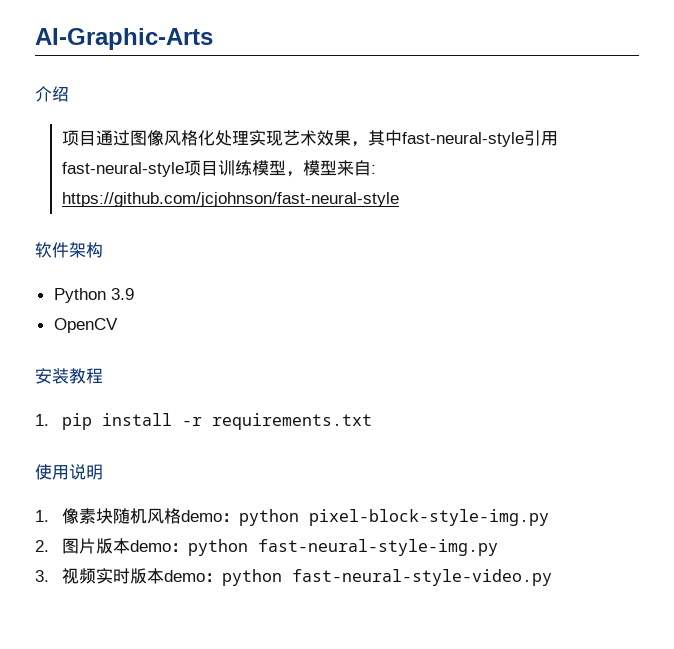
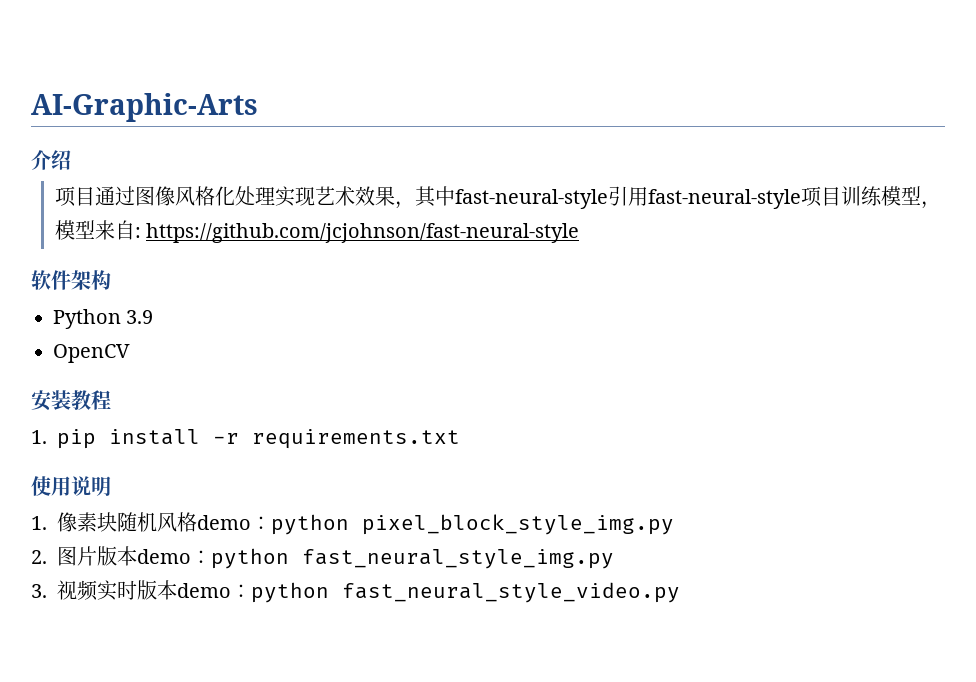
- 1.像素块随机风格demo：python pixel-block-style-img.py
+ 1.像素块随机风格demo：python pixel_block_style_img.py
- 2.图片版本demo：python fast-neural-style-img.py
+ 2.图片版本demo：python fast_neural_style_img.py
- 3.视频实时版本demo：python fast-neural-style-video.py
+ 3.视频实时版本demo：python fast_neural_style_video.py

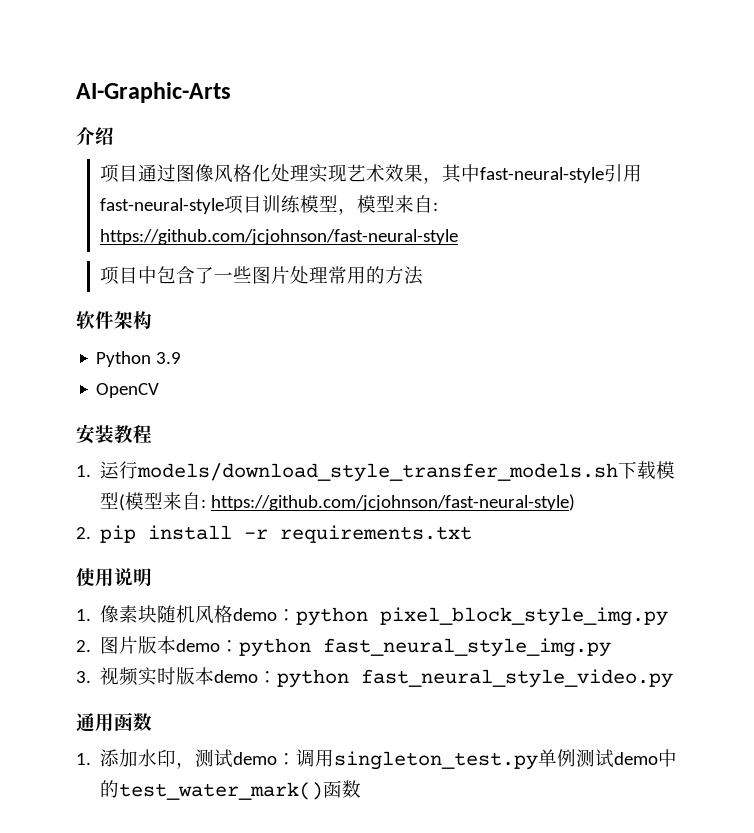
+ 项目中包含了一些图片处理常用的方法
- 1. pip install -r requirements.txt
+ 1.运行models/download_style_transfer_models.sh下载模型(模型来自: https://github.com/jcjohnson/fast-neural-style)
+ 2. pip install -r requirements.txt
+ 通用函数
+ 1.添加水印，测试demo：调用singleton_test.py单例测试demo中的test_water_mark()函数

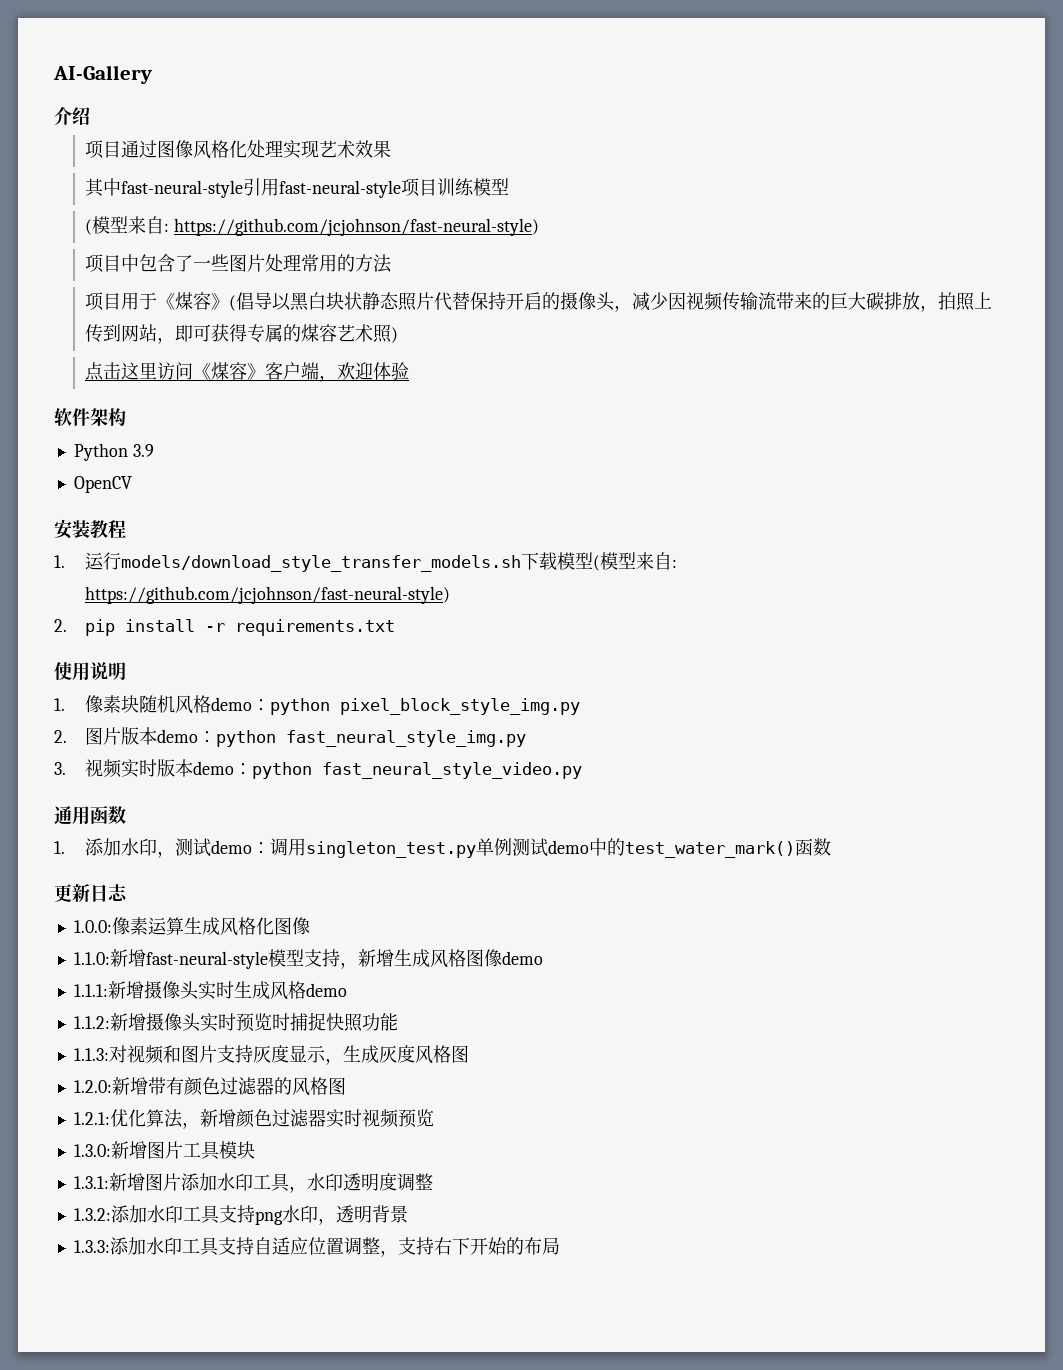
- AI-Graphic-Arts
+ AI-Gallery
- 项目通过图像风格化处理实现艺术效果，其中fast-neural-style引用fast-neural-style项目训练模型，模型来自: https://github.com/jcjohnson/fast-neural-style
+ 项目通过图像风格化处理实现艺术效果
+ 其中fast-neural-style引用fast-neural-style项目训练模型
+ (模型来自: https://github.com/jcjohnson/fast-neural-style)
+ 项目用于《煤容》(倡导以黑白块状静态照片代替保持开启的摄像头，减少因视频传输流带来的巨大碳排放，拍照上传到网站，即可获得专属的煤容艺术照)
+ 点击这里访问《煤容》客户端，欢迎体验
+ 更新日志
+ 1.0.0:像素运算生成风格化图像
+ 1.1.0:新增fast-neural-style模型支持，新增生成风格图像demo
+ 1.1.1:新增摄像头实时生成风格demo
+ 1.1.2:新增摄像头实时预览时捕捉快照功能
+ 1.1.3:对视频和图片支持灰度显示，生成灰度风格图
+ 1.2.0:新增带有颜色过滤器的风格图
+ 1.2.1:优化算法，新增颜色过滤器实时视频预览
+ 1.3.0:新增图片工具模块
+ 1.3.1:新增图片添加水印工具，水印透明度调整
+ 1.3.2:添加水印工具支持png水印，透明背景
+ 1.3.3:添加水印工具支持自适应位置调整，支持右下开始的布局

